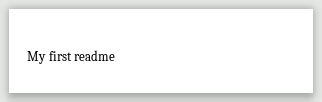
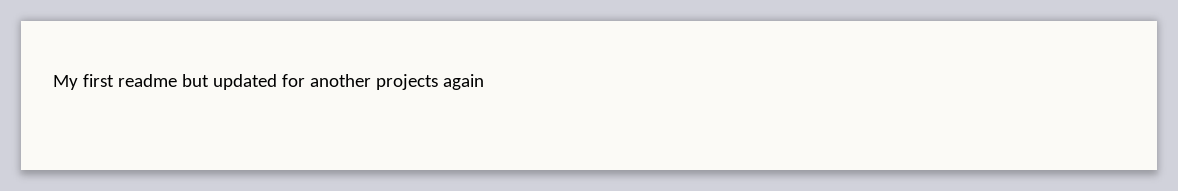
- My first readme
+ My first readme but updated for another projects again

